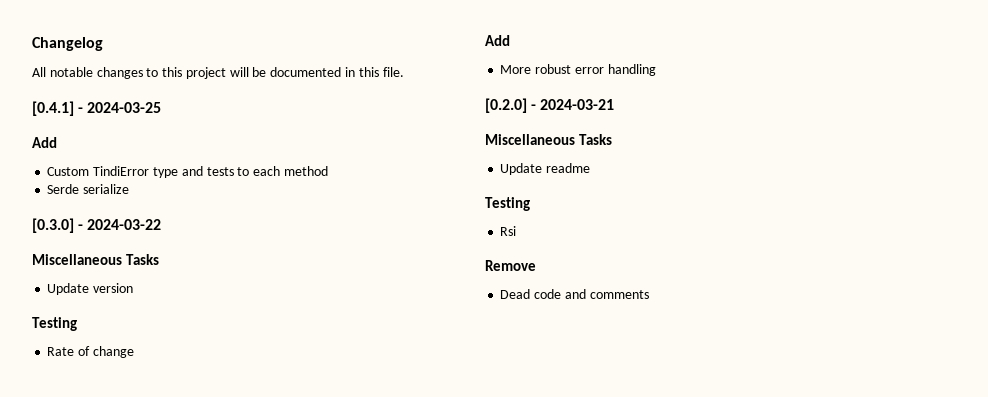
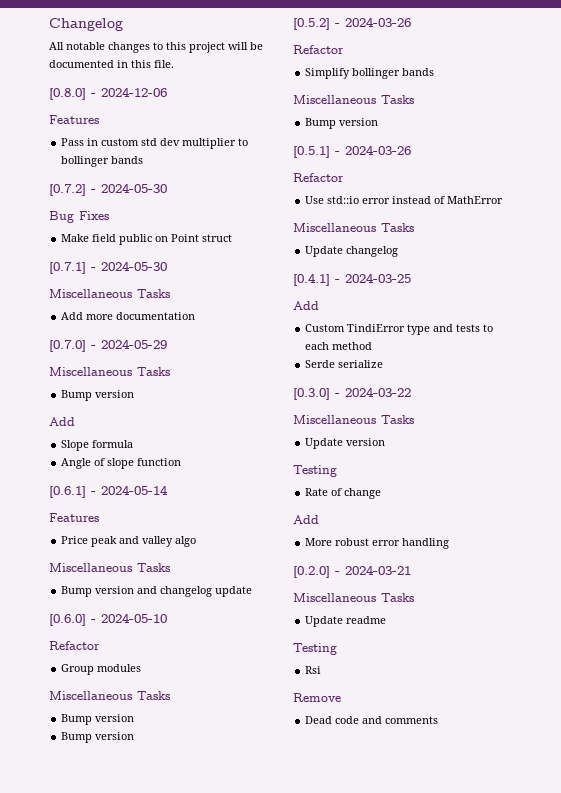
+ [0.8.0] - 2024-12-06
+ Features
+ Pass in custom std dev multiplier to bollinger bands
+ [0.7.2] - 2024-05-30
+ Bug Fixes
+ Make field public on Point struct
+ [0.7.1] - 2024-05-30
+ Miscellaneous Tasks
+ Add more documentation
+ [0.7.0] - 2024-05-29
+ Miscellaneous Tasks
+ Bump version
+ Add
+ Slope formula
+ Angle of slope function
+ [0.6.1] - 2024-05-14
+ Features
+ Price peak and valley algo
+ Miscellaneous Tasks
+ Bump version and changelog update
+ [0.6.0] - 2024-05-10
+ Refactor
+ Group modules
+ Miscellaneous Tasks
+ Bump version
+ Bump version
+ [0.5.2] - 2024-03-26
+ Refactor
+ Simplify bollinger bands
+ Miscellaneous Tasks
+ Bump version
+ [0.5.1] - 2024-03-26
+ Refactor
+ Use std::io error instead of MathError
+ Miscellaneous Tasks
+ Update changelog

